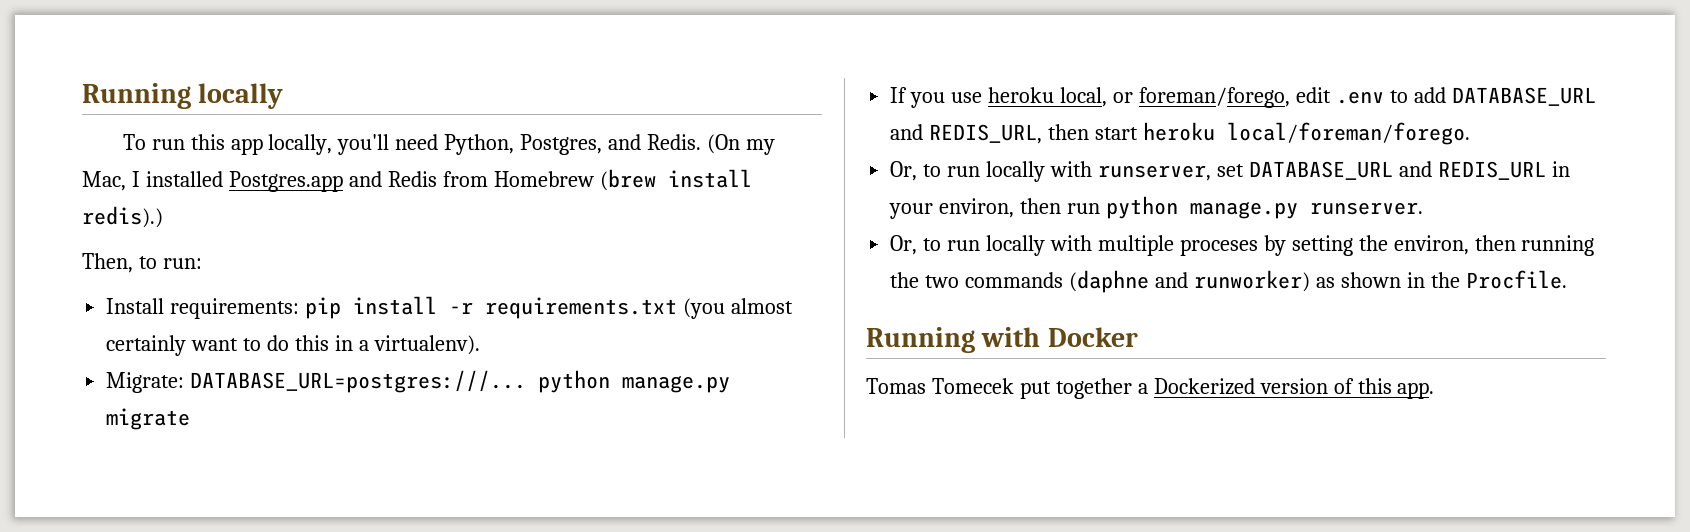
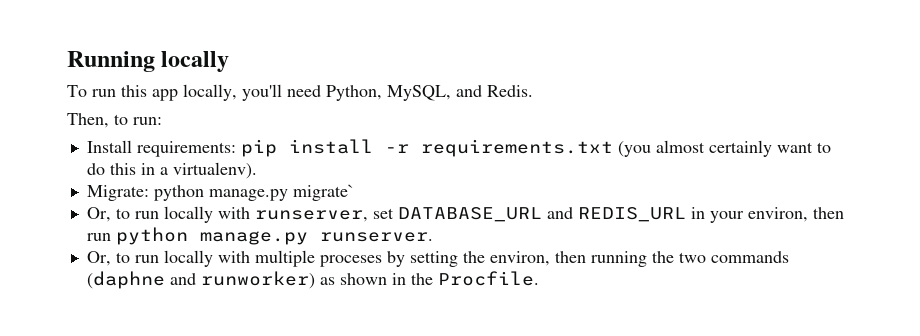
- To run this app locally, you'll need Python, Postgres, and Redis. (On my Mac, I installed Postgres.app and Redis from Homebrew (brew install redis).)
+ To run this app locally, you'll need Python, MySQL, and Redis.
- Migrate: DATABASE_URL=postgres:///... python manage.py migrate
- If you use heroku local, or foreman/forego, edit .env to add DATABASE_URL and REDIS_URL, then start heroku local/foreman/forego.
+ Migrate: python manage.py migrate`
- Running with Docker
- Tomas Tomecek put together a Dockerized version of this app.

